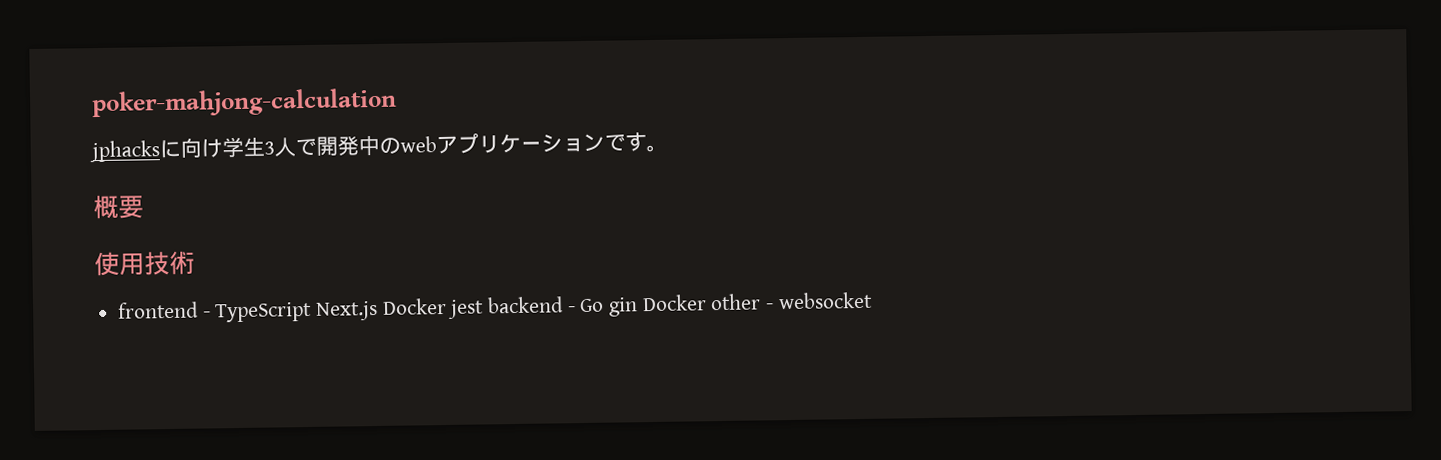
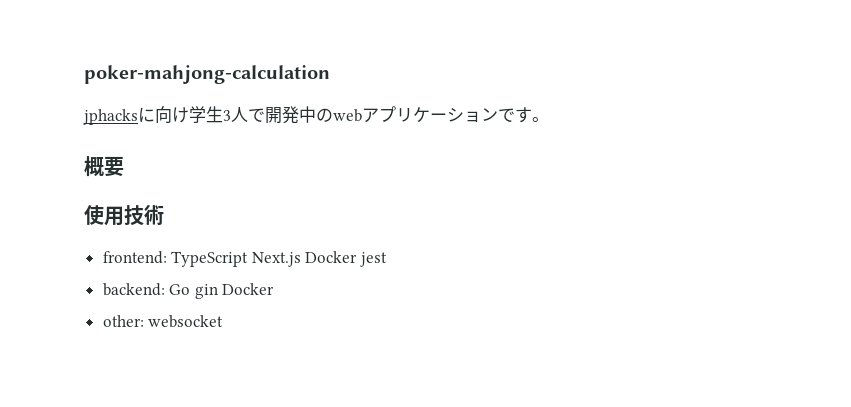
- frontend - TypeScript Next.js Docker jest backend - Go gin Docker other - websocket
+ frontend: TypeScript Next.js Docker jest
+ backend: Go gin Docker
+ other: websocket

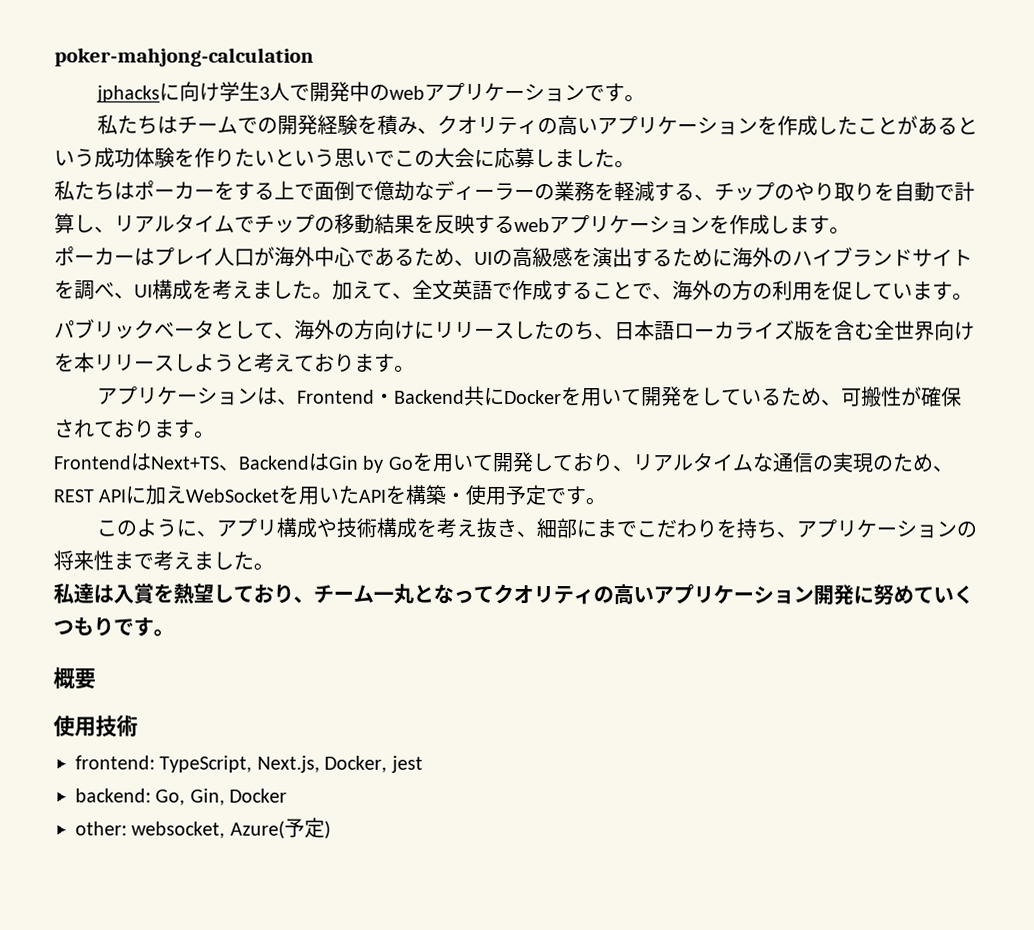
+ 私たちはチームでの開発経験を積み、クオリティの高いアプリケーションを作成したことがあるという成功体験を作りたいという思いでこの大会に応募しました。
+ 私たちはポーカーをする上で面倒で億劫なディーラーの業務を軽減する、チップのやり取りを自動で計算し、リアルタイムでチップの移動結果を反映するwebアプリケーションを作成します。
+ ポーカーはプレイ人口が海外中心であるため、UIの高級感を演出するために海外のハイブランドサイトを調べ、UI構成を考えました。加えて、全文英語で作成することで、海外の方の利用を促しています。
+ パブリックベータとして、海外の方向けにリリースしたのち、日本語ローカライズ版を含む全世界向けを本リリースしようと考えております。
+ アプリケーションは、Frontend・Backend共にDockerを用いて開発をしているため、可搬性が確保されております。
+ FrontendはNext+TS、BackendはGin by Goを用いて開発しており、リアルタイムな通信の実現のため、REST APIに加えWebSocketを用いたAPIを構築・使用予定です。
+ このように、アプリ構成や技術構成を考え抜き、細部にまでこだわりを持ち、アプリケーションの将来性まで考えました。
+ 私達は入賞を熱望しており、チーム一丸となってクオリティの高いアプリケーション開発に努めていくつもりです。
- frontend: TypeScript Next.js Docker jest
+ frontend: TypeScript, Next.js, Docker, jest
- backend: Go gin Docker
+ backend: Go, Gin, Docker
- other: websocket
+ other: websocket, Azure(予定)

